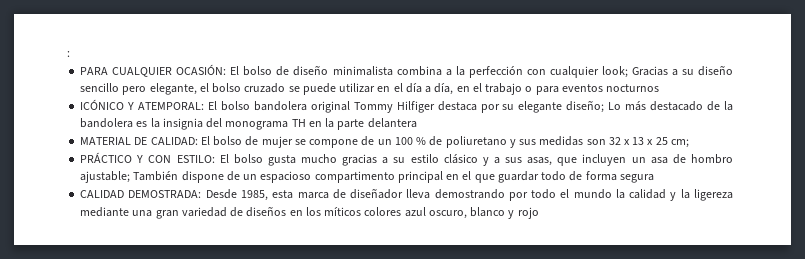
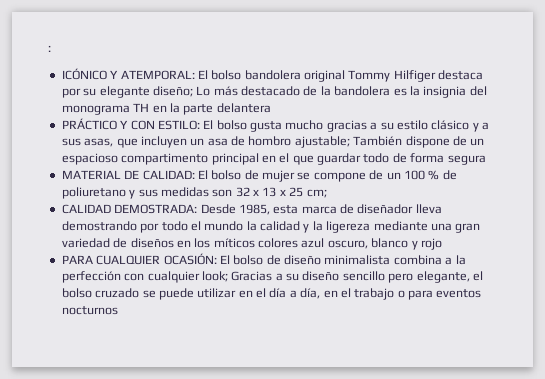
+ ICÓNICO Y ATEMPORAL: El bolso bandolera original Tommy Hilfiger destaca por su elegante diseño; Lo más destacado de la bandolera es la insignia del monograma TH en la parte delantera
+ PRÁCTICO Y CON ESTILO: El bolso gusta mucho gracias a su estilo clásico y a sus asas, que incluyen un asa de hombro ajustable; También dispone de un espacioso compartimento principal en el que guardar todo de forma segura
+ MATERIAL DE CALIDAD: El bolso de mujer se compone de un 100 % de poliuretano y sus medidas son 32 x 13 x 25 cm;
+ CALIDAD DEMOSTRADA: Desde 1985, esta marca de diseñador lleva demostrando por todo el mundo la calidad y la ligereza mediante una gran variedad de diseños en los míticos colores azul oscuro, blanco y rojo
- ICÓNICO Y ATEMPORAL: El bolso bandolera original Tommy Hilfiger destaca por su elegante diseño; Lo más destacado de la bandolera es la insignia del monograma TH en la parte delantera
- MATERIAL DE CALIDAD: El bolso de mujer se compone de un 100 % de poliuretano y sus medidas son 32 x 13 x 25 cm;
- PRÁCTICO Y CON ESTILO: El bolso gusta mucho gracias a su estilo clásico y a sus asas, que incluyen un asa de hombro ajustable; También dispone de un espacioso compartimento principal en el que guardar todo de forma segura
- CALIDAD DEMOSTRADA: Desde 1985, esta marca de diseñador lleva demostrando por todo el mundo la calidad y la ligereza mediante una gran variedad de diseños en los míticos colores azul oscuro, blanco y rojo

